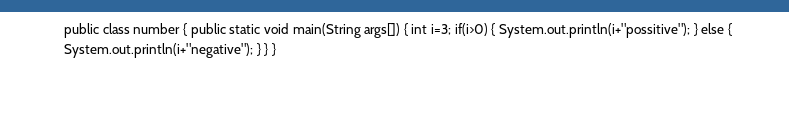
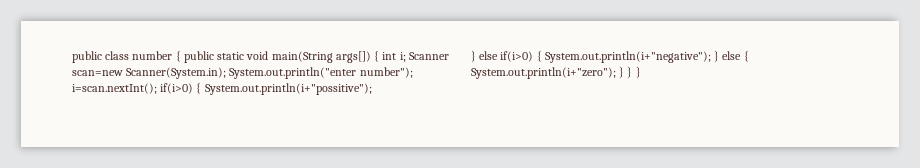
- public class number { public static void main(String args[]) { int i=3; if(i>0) { System.out.println(i+"possitive"); } else { System.out.println(i+"negative"); } } }
+ public class number { public static void main(String args[]) { int i; Scanner scan=new Scanner(System.in); System.out.println("enter number"); i=scan.nextInt(); if(i>0) { System.out.println(i+"possitive");
+ } else if(i>0) { System.out.println(i+"negative"); } else { System.out.println(i+"zero"); } } }

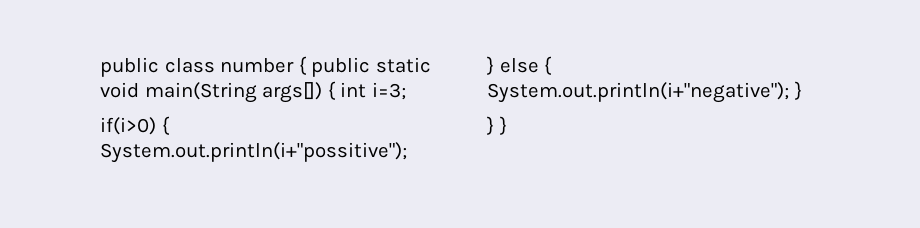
- public class number { public static void main(String args[]) { int i; Scanner scan=new Scanner(System.in); System.out.println("enter number"); i=scan.nextInt(); if(i>0) { System.out.println(i+"possitive");
+ public class number { public static void main(String args[]) { int i=3;
+ if(i>0) { System.out.println(i+"possitive");
- } else if(i>0) { System.out.println(i+"negative"); } else { System.out.println(i+"zero"); } } }
+ } else { System.out.println(i+"negative"); }
+ } }

